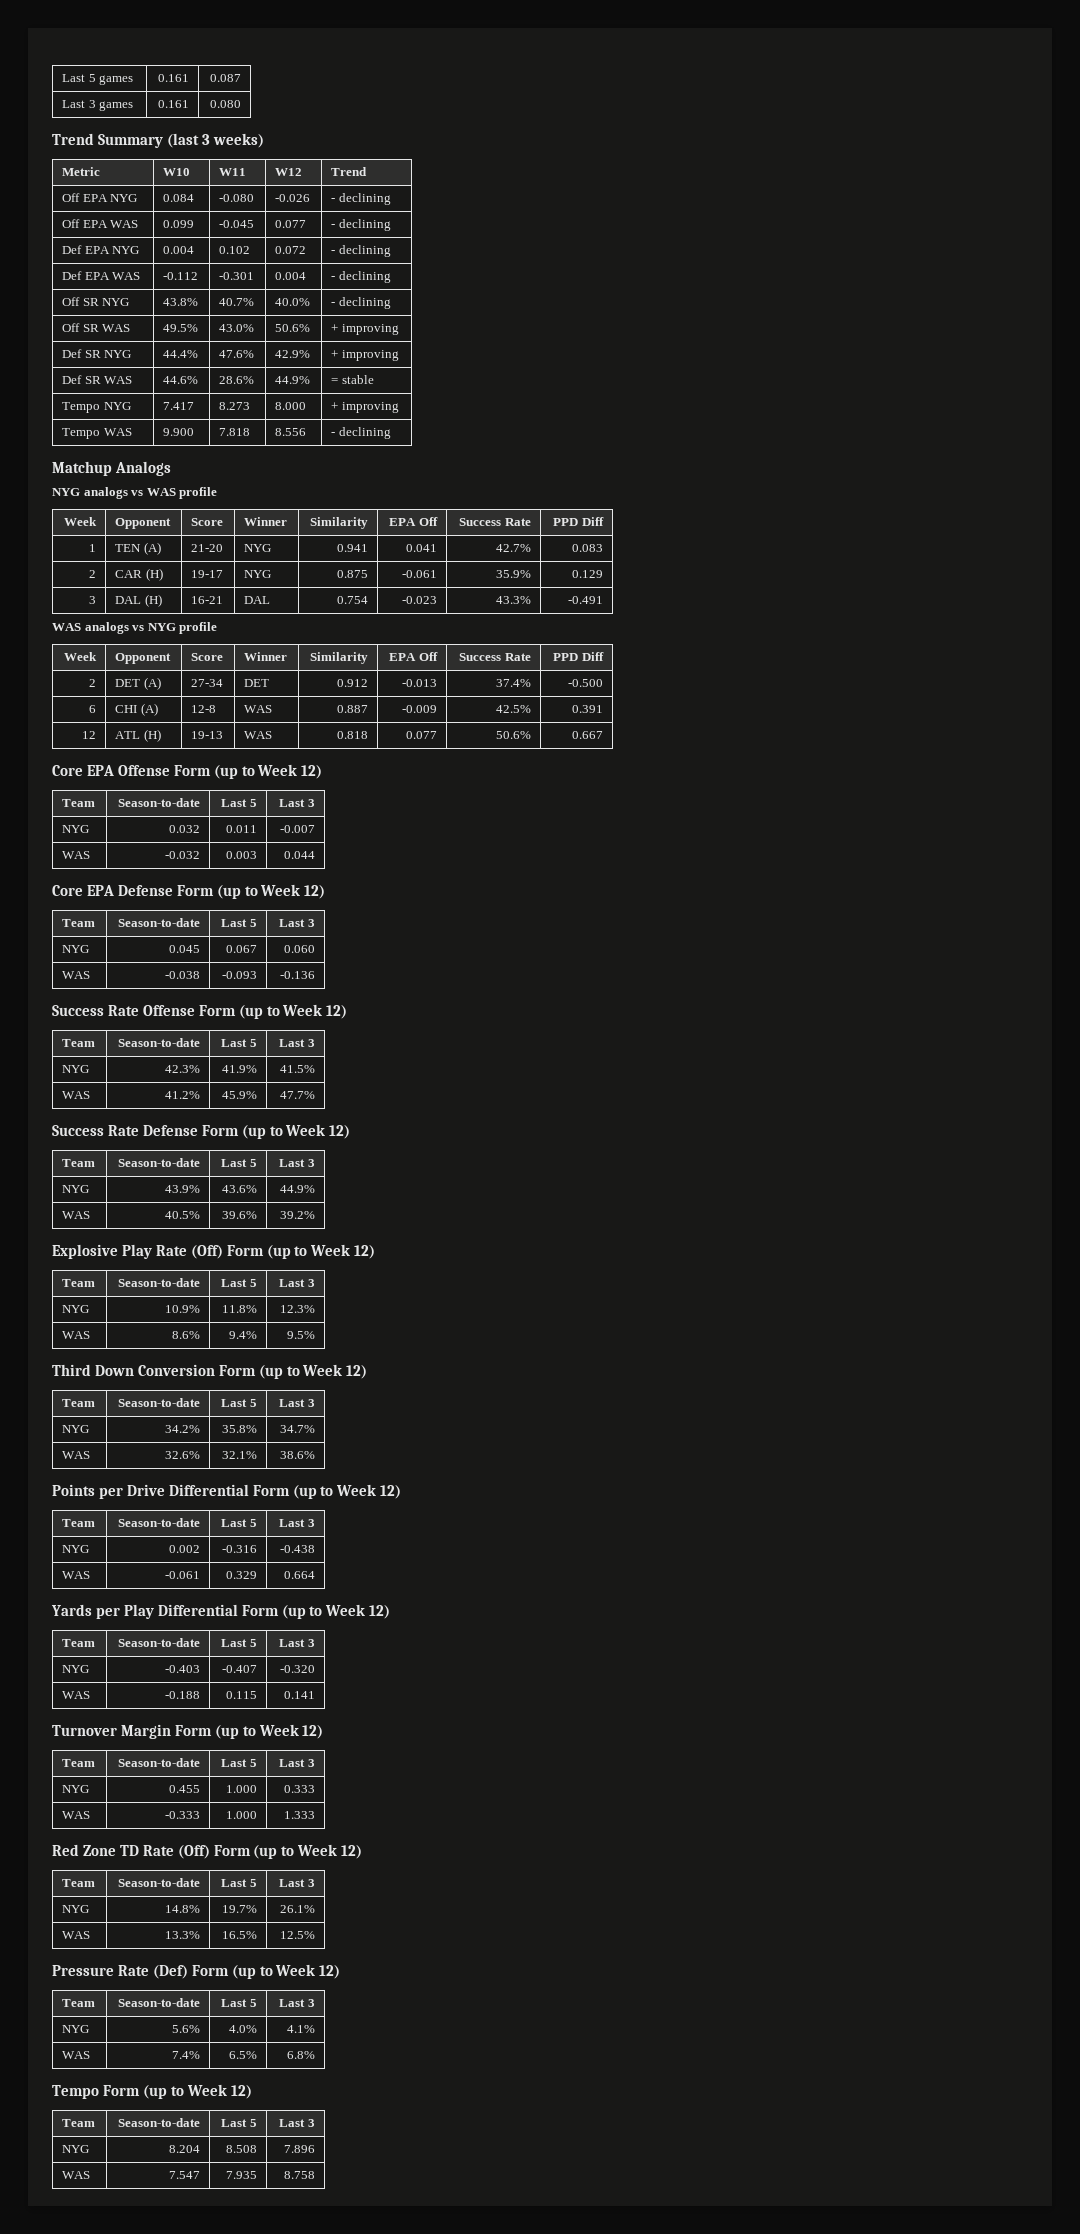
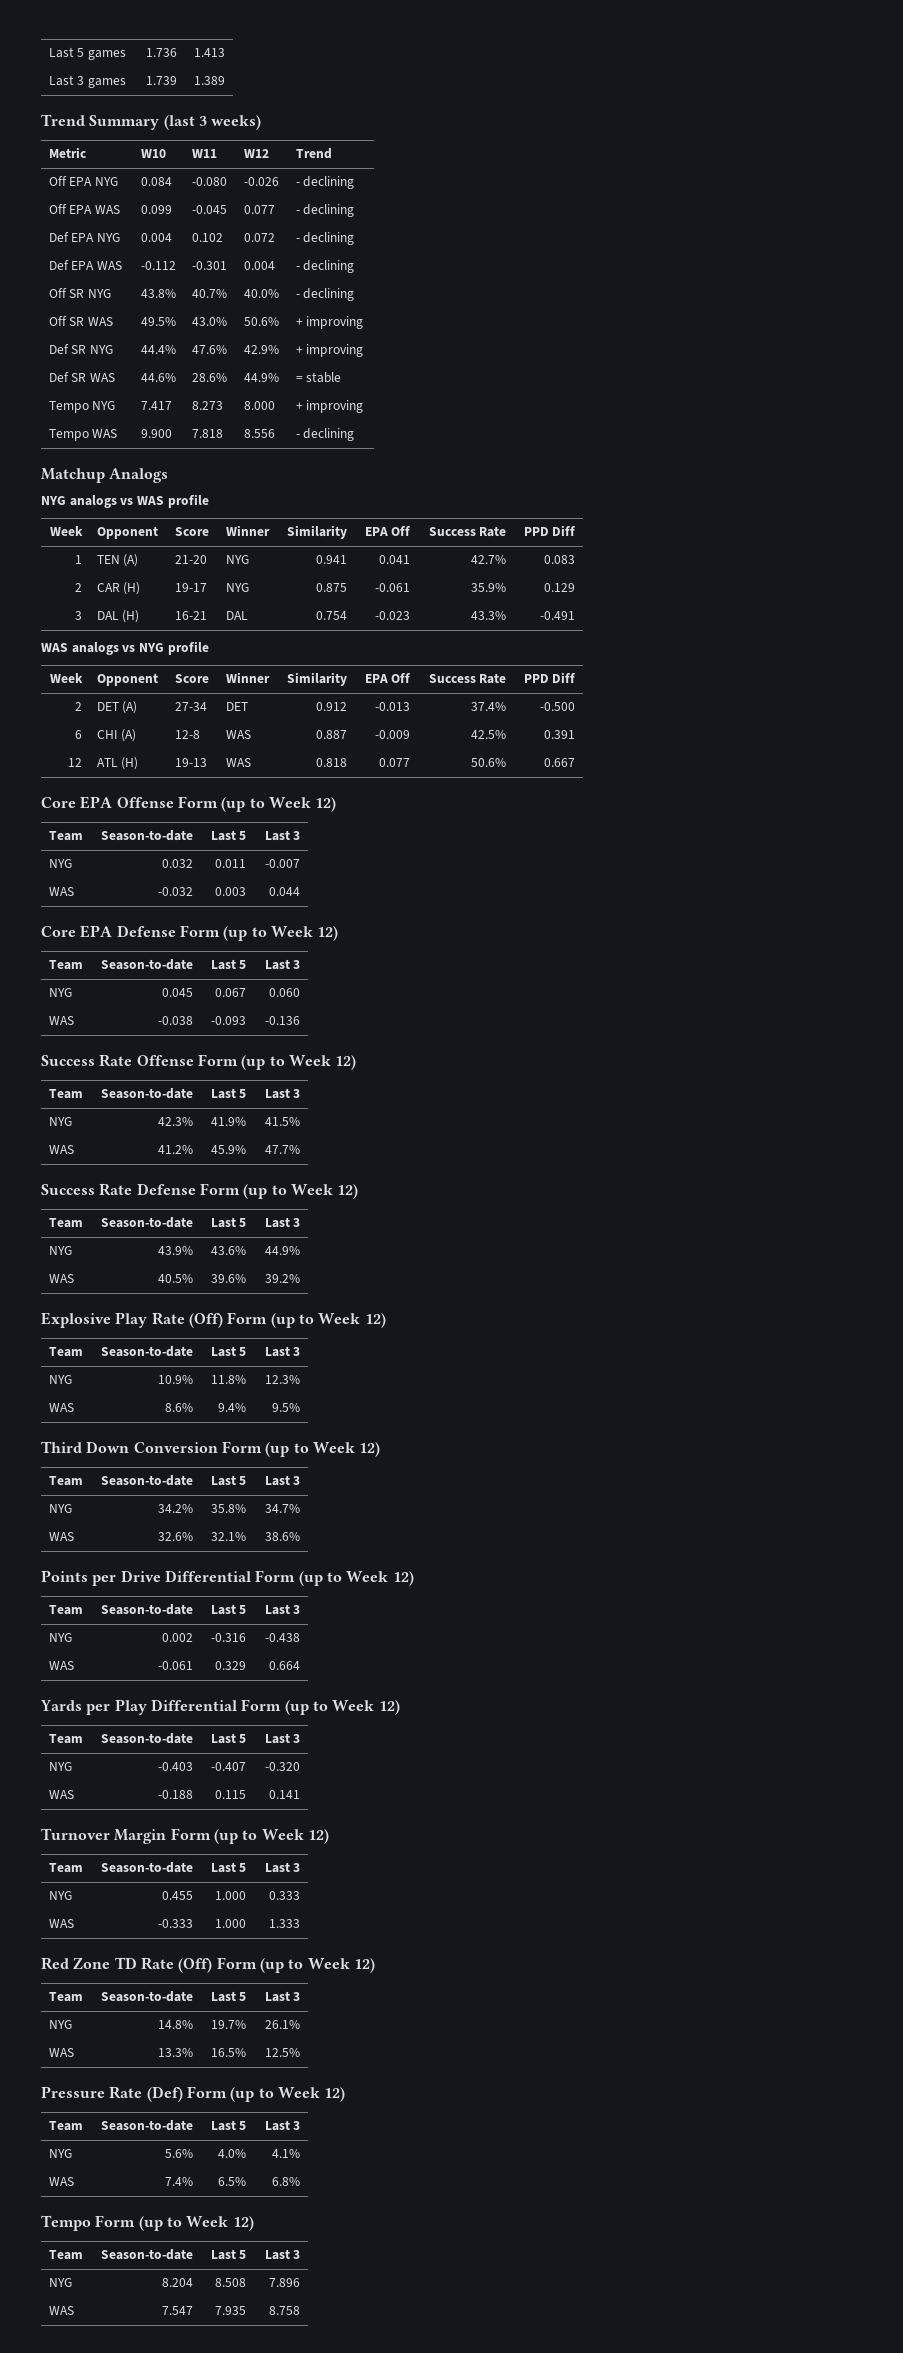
- Last 5 games | 0.161 | 0.087
+ Last 5 games | 1.736 | 1.413
- Last 3 games | 0.161 | 0.080
+ Last 3 games | 1.739 | 1.389

